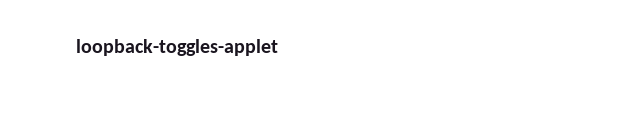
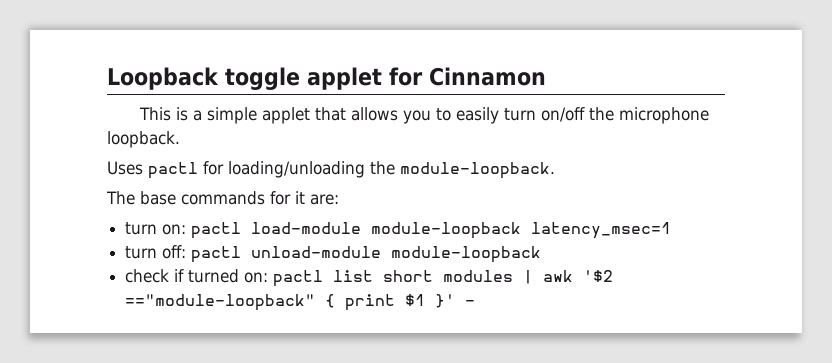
- loopback-toggles-applet
+ Loopback toggle applet for Cinnamon
+ This is a simple applet that allows you to easily turn on/off the microphone loopback.
+ Uses pactl for loading/unloading the module-loopback.
+ The base commands for it are:
+ turn on: pactl load-module module-loopback latency_msec=1
+ turn off: pactl unload-module module-loopback
+ check if turned on: pactl list short modules | awk '$2 =="module-loopback" { print $1 }' -

